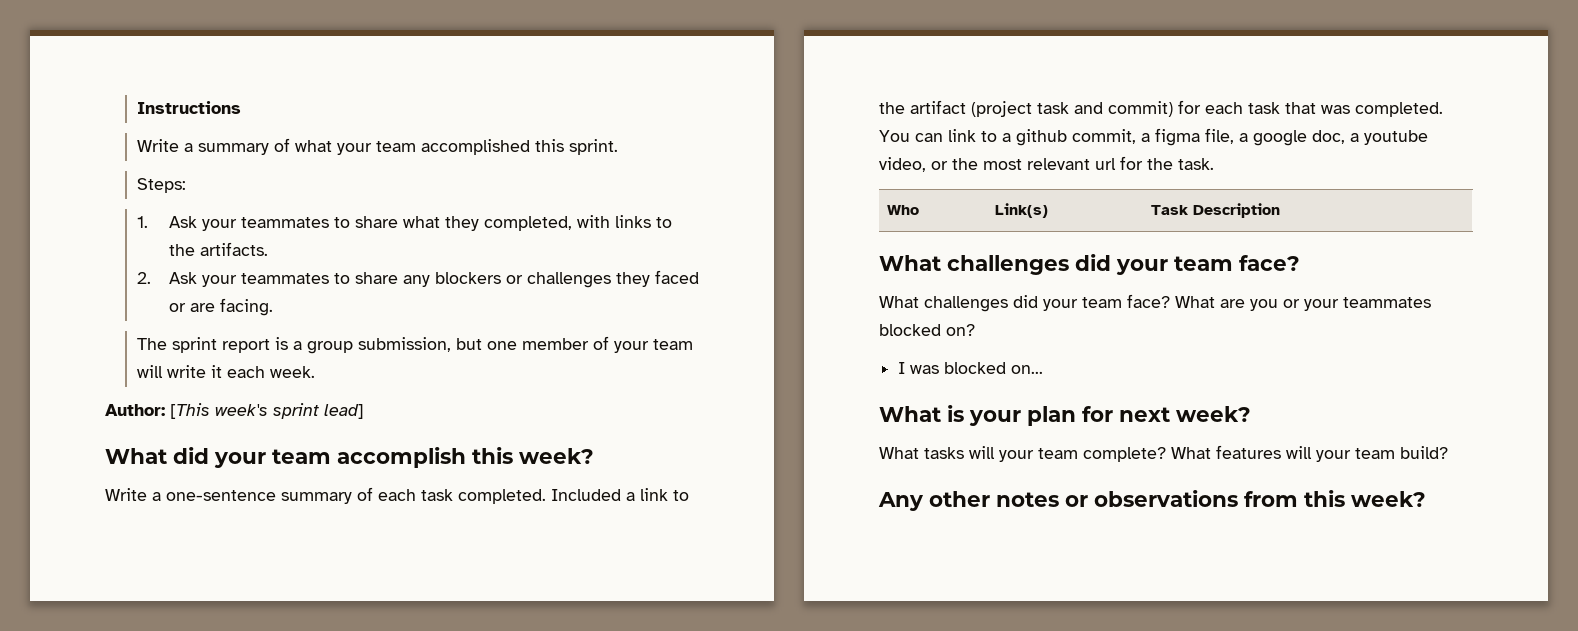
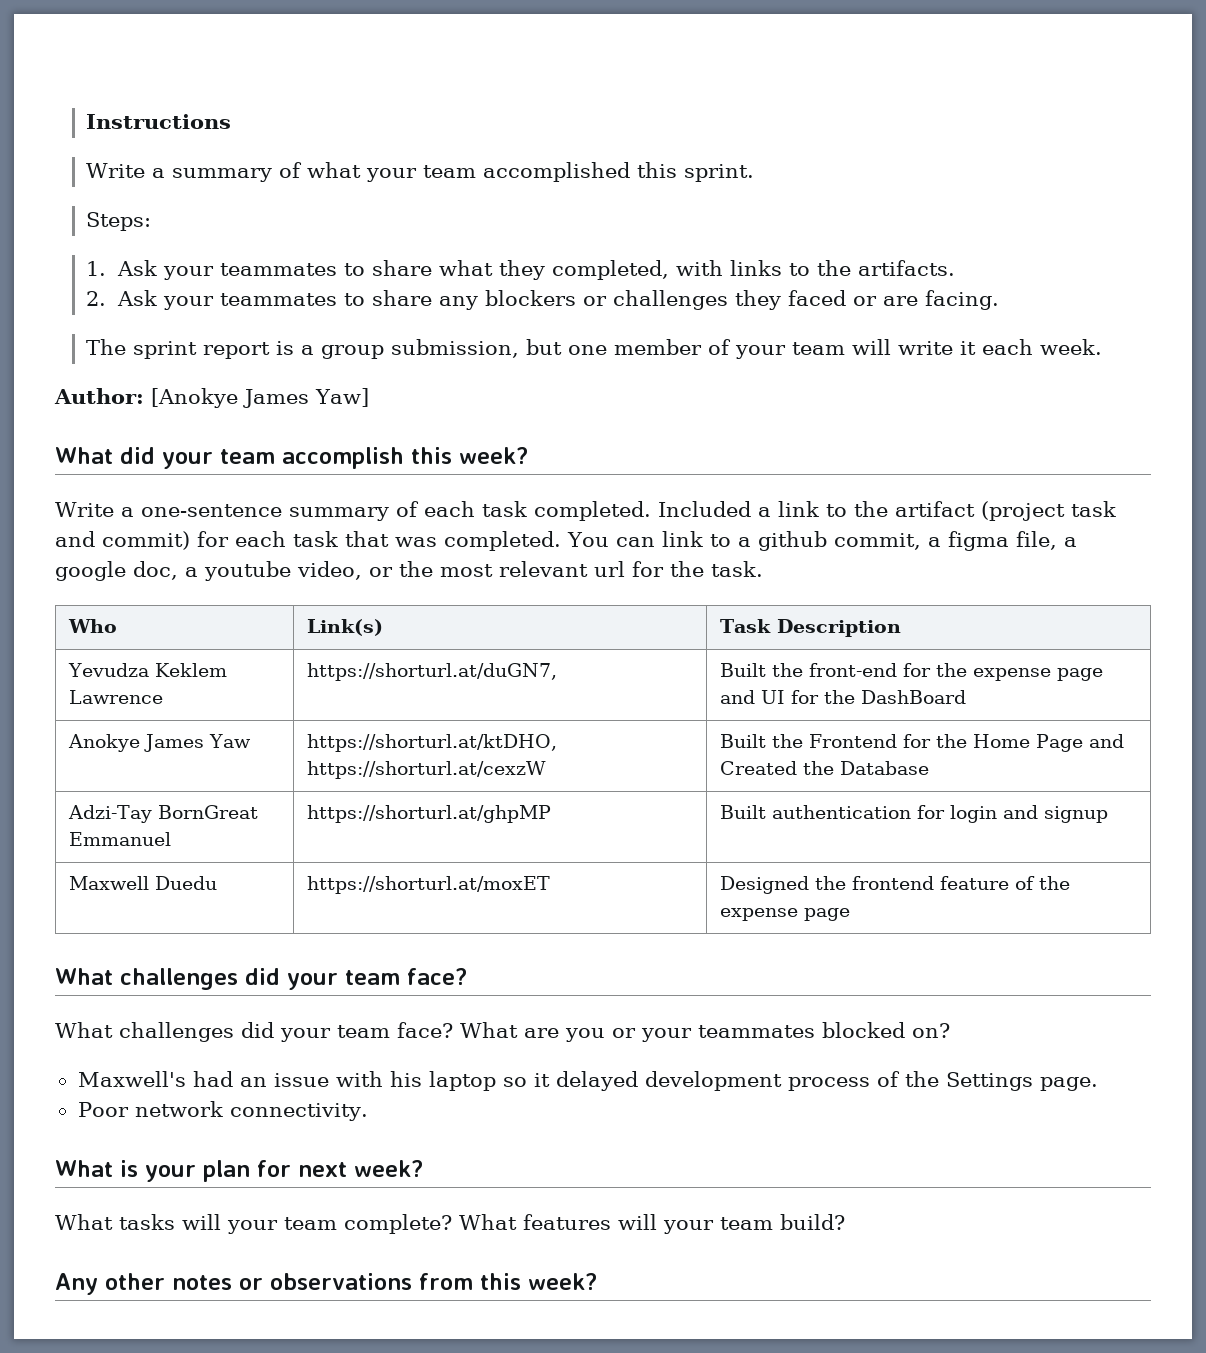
- Author: [This week's sprint lead]
+ Author: [Anokye James Yaw]
+ Yevudza Keklem Lawrence | https://shorturl.at/duGN7, | Built the front-end for the expense page and UI for the DashBoard
+ Anokye James Yaw | https://shorturl.at/ktDHO, https://shorturl.at/cexzW | Built the Frontend for the Home Page and Created the Database
+ Adzi-Tay BornGreat Emmanuel | https://shorturl.at/ghpMP | Built authentication for login and signup
+ Maxwell Duedu | https://shorturl.at/moxET | Designed the frontend feature of the expense page
- I was blocked on...
+ Maxwell's had an issue with his laptop so it delayed development process of the Settings page.
+ Poor network connectivity.

